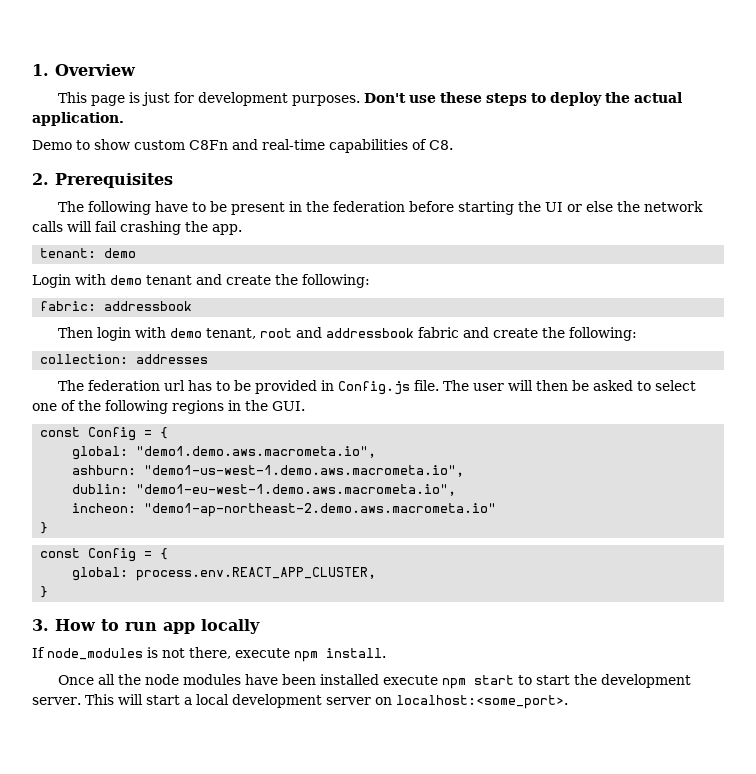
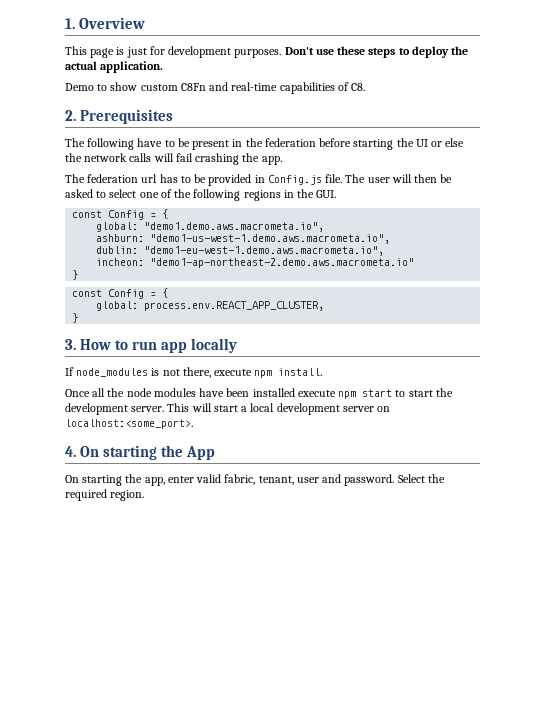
- tenant: demo
- Login with demo tenant and create the following:
- fabric: addressbook
- Then login with demo tenant, root and addressbook fabric and create the following:
- collection: addresses
+ 4. On starting the App
+ On starting the app, enter valid fabric, tenant, user and password. Select the required region.

